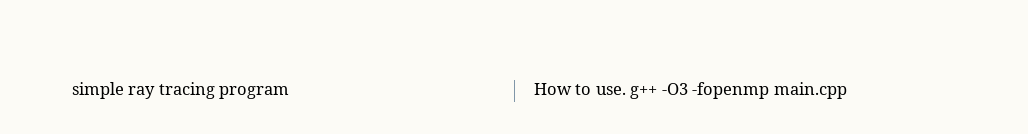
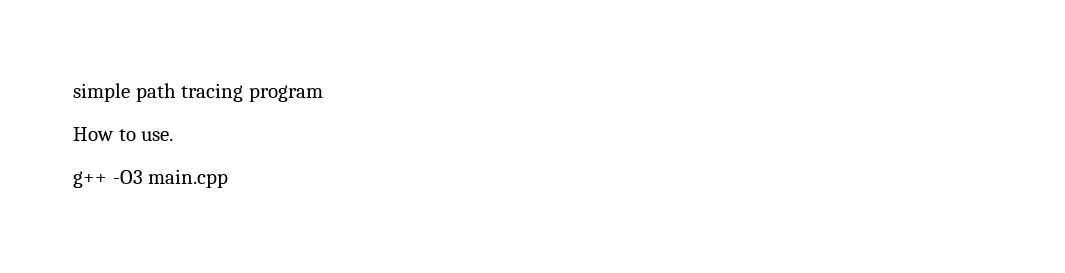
- simple ray tracing program
+ simple path tracing program
- How to use. g++ -O3 -fopenmp main.cpp
+ How to use.
+ g++ -O3 main.cpp

